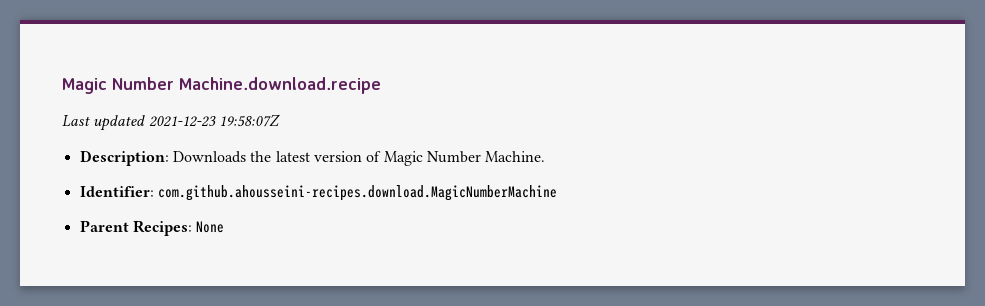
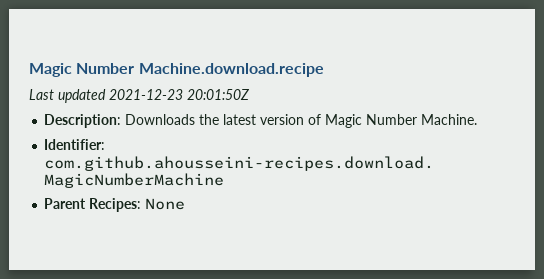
- Last updated 2021-12-23 19:58:07Z
+ Last updated 2021-12-23 20:01:50Z

